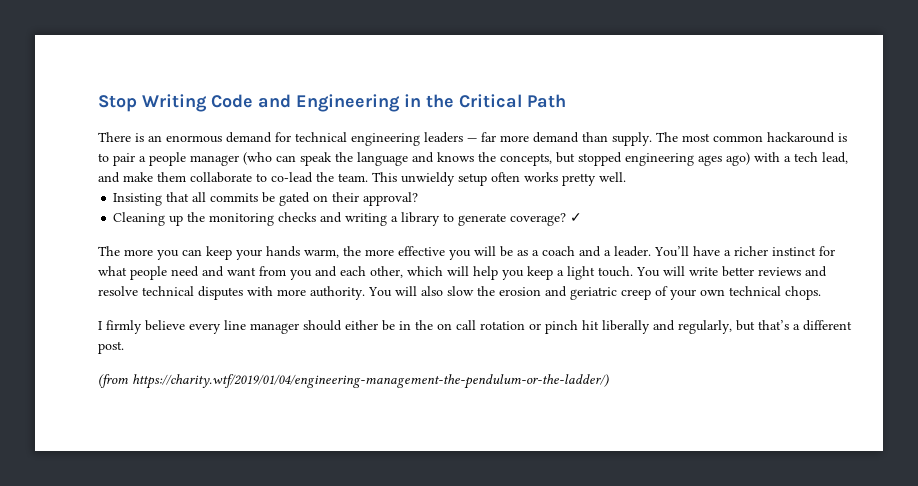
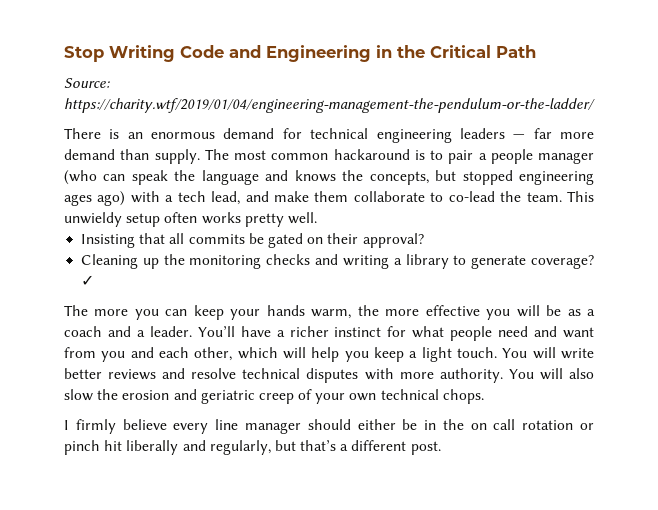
+ Source: https://charity.wtf/2019/01/04/engineering-management-the-pendulum-or-the-ladder/
- (from https://charity.wtf/2019/01/04/engineering-management-the-pendulum-or-the-ladder/)

